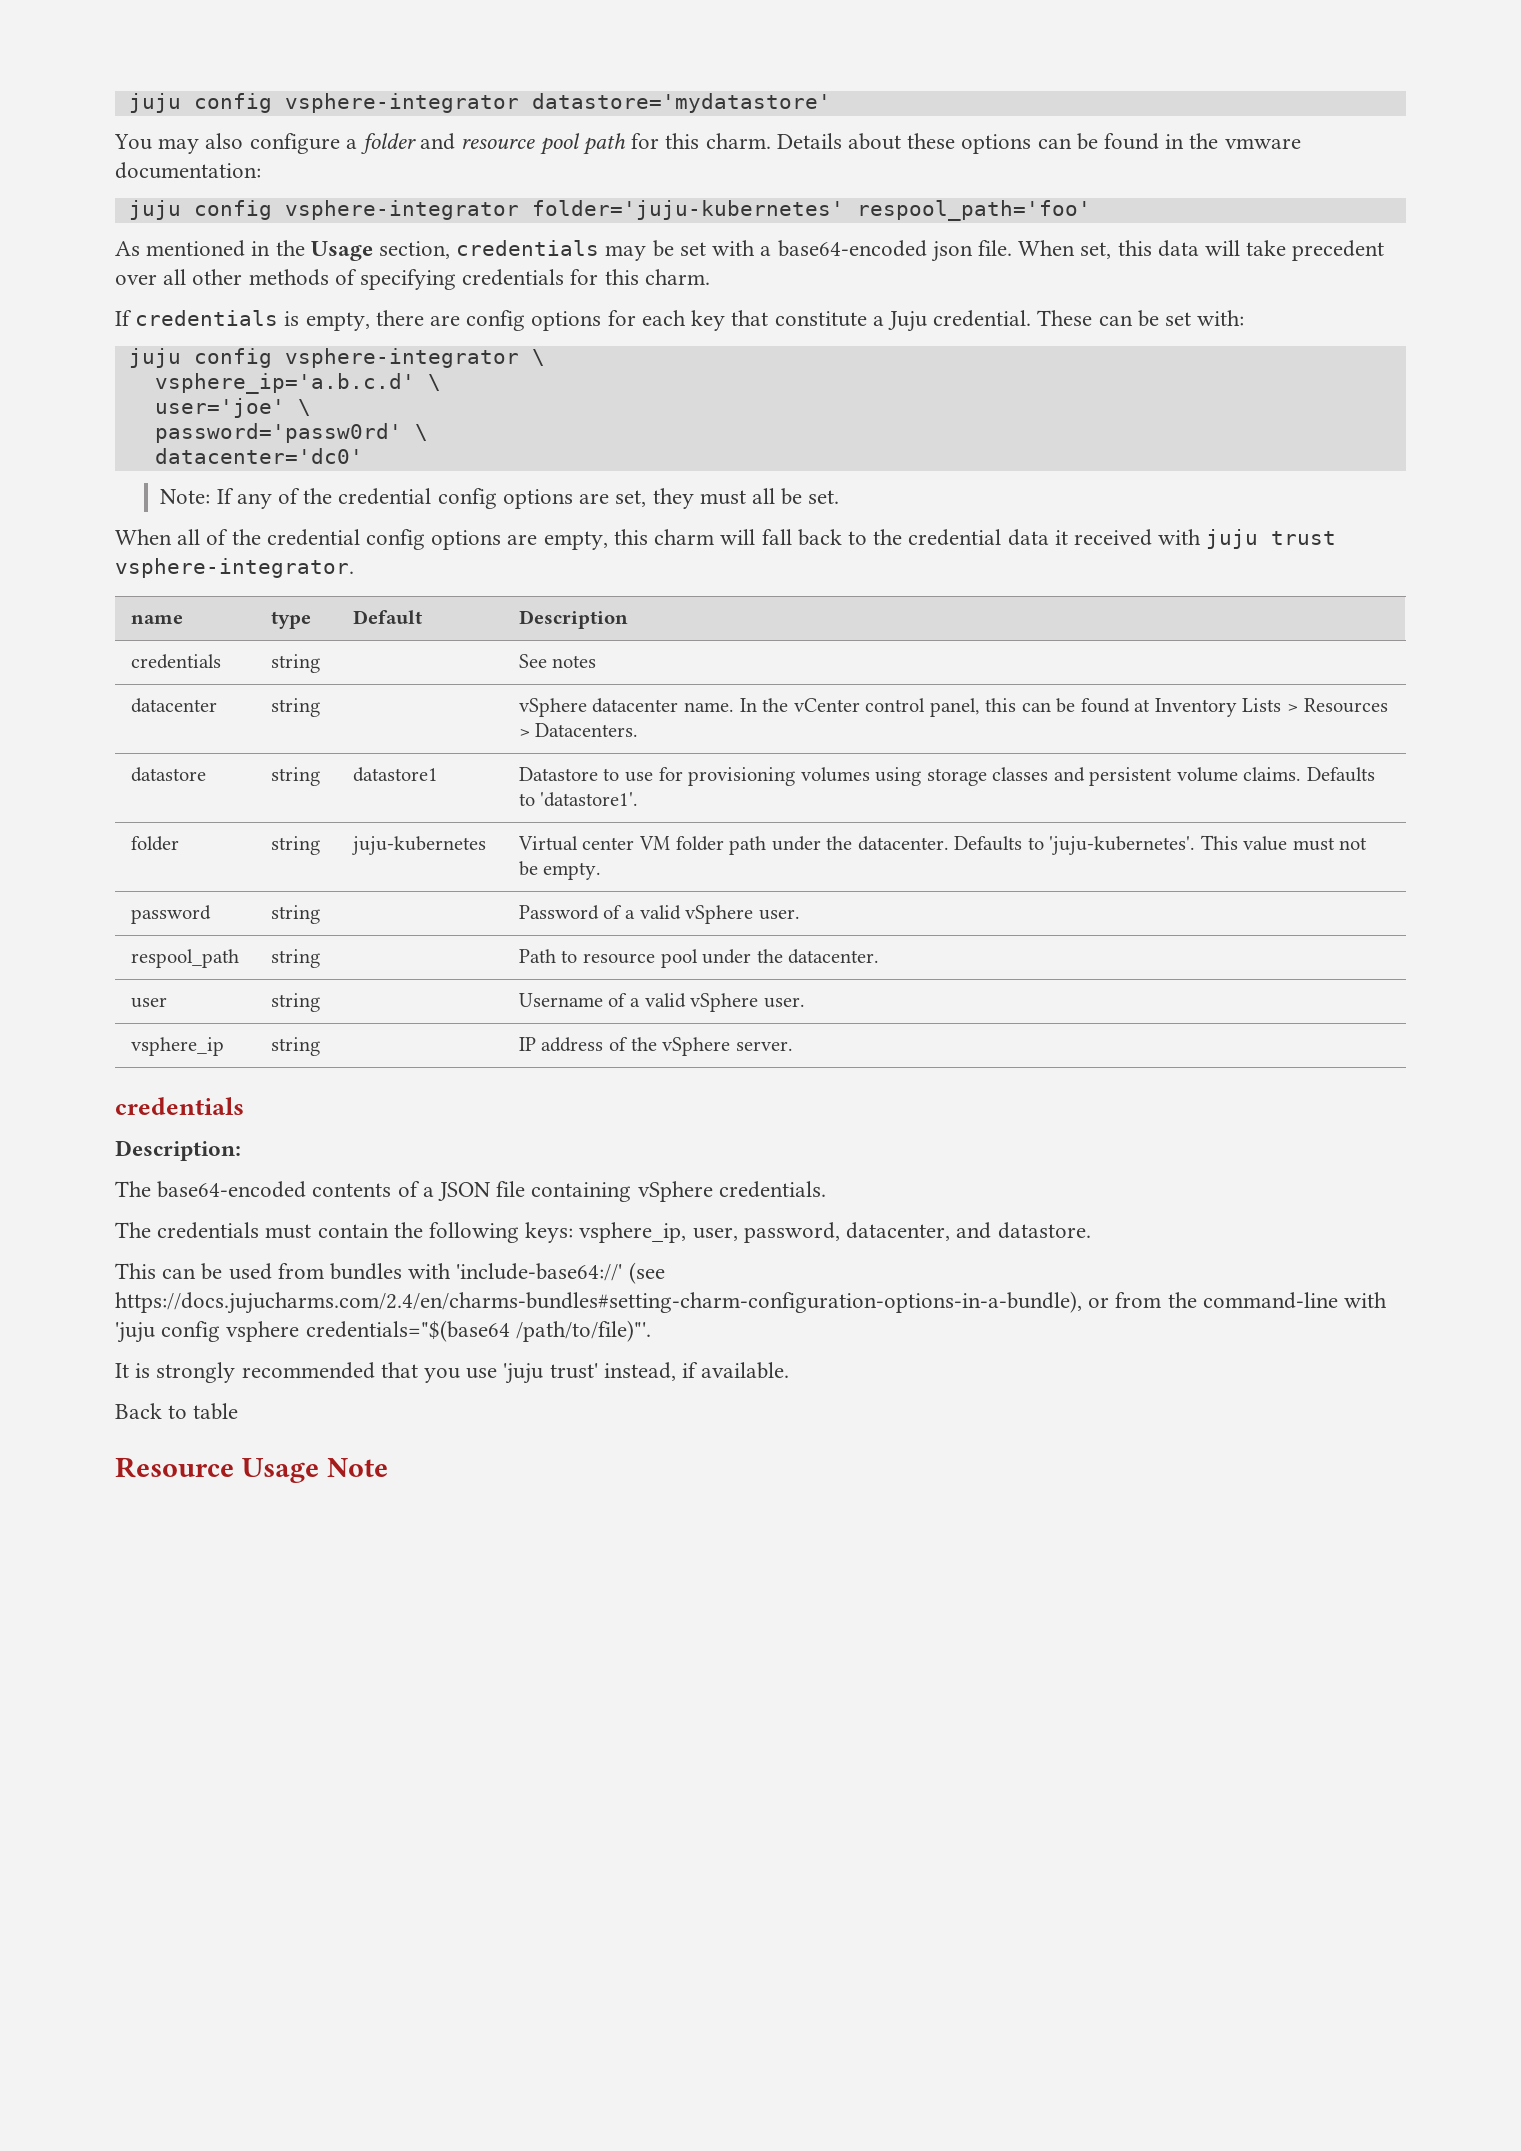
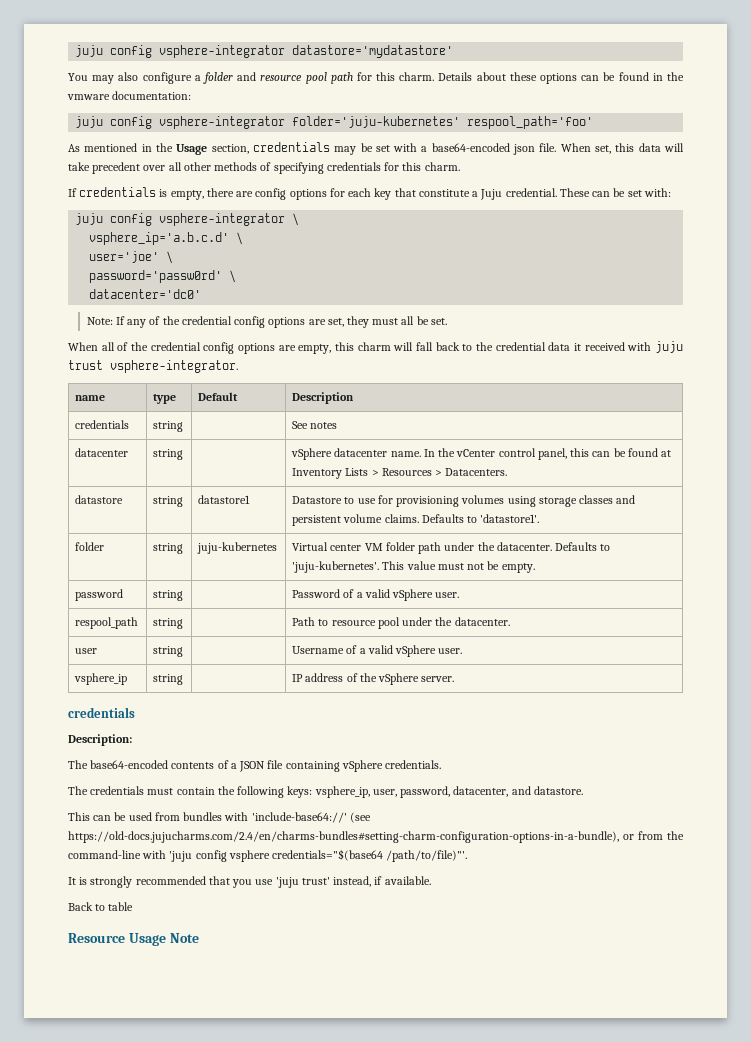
- This can be used from bundles with 'include-base64://' (see https://docs.jujucharms.com/2.4/en/charms-bundles#setting-charm-configuration-options-in-a-bundle), or from the command-line with 'juju config vsphere credentials="$(base64 /path/to/file)"'.
+ This can be used from bundles with 'include-base64://' (see https://old-docs.jujucharms.com/2.4/en/charms-bundles#setting-charm-configuration-options-in-a-bundle), or from the command-line with 'juju config vsphere credentials="$(base64 /path/to/file)"'.

